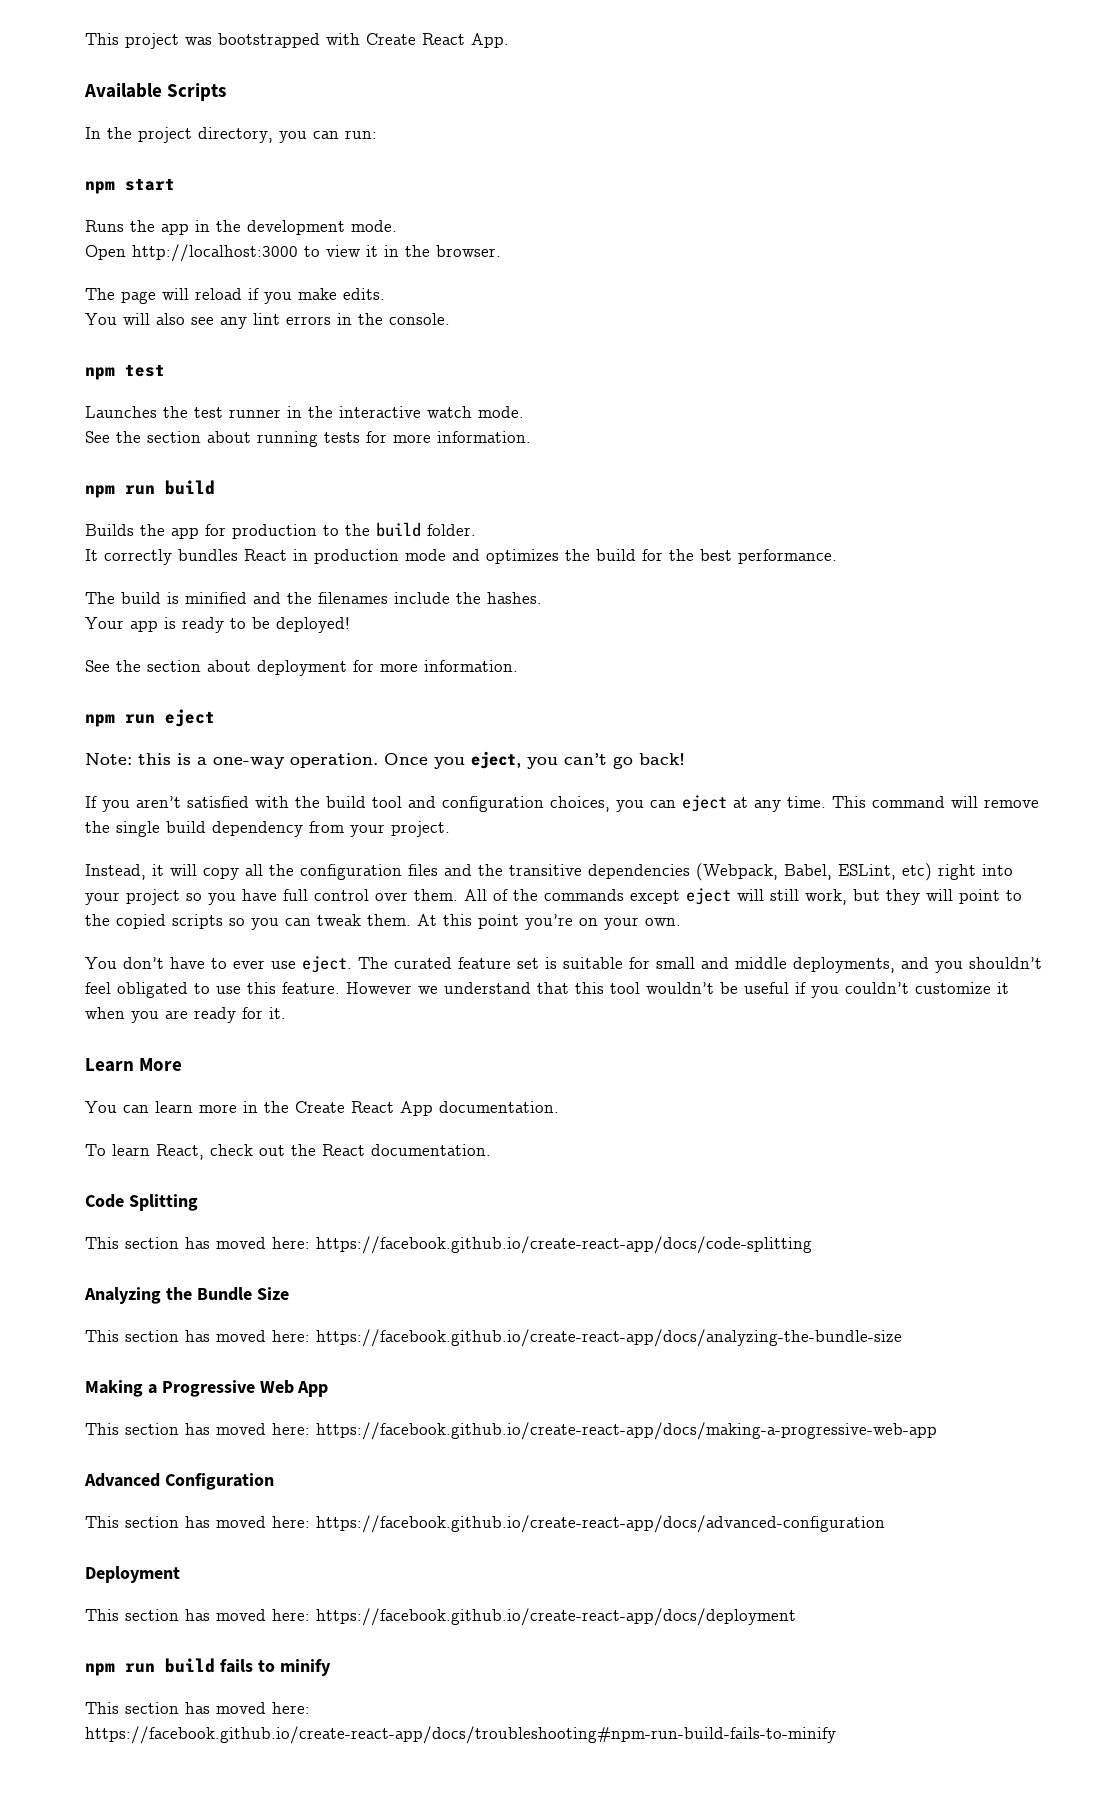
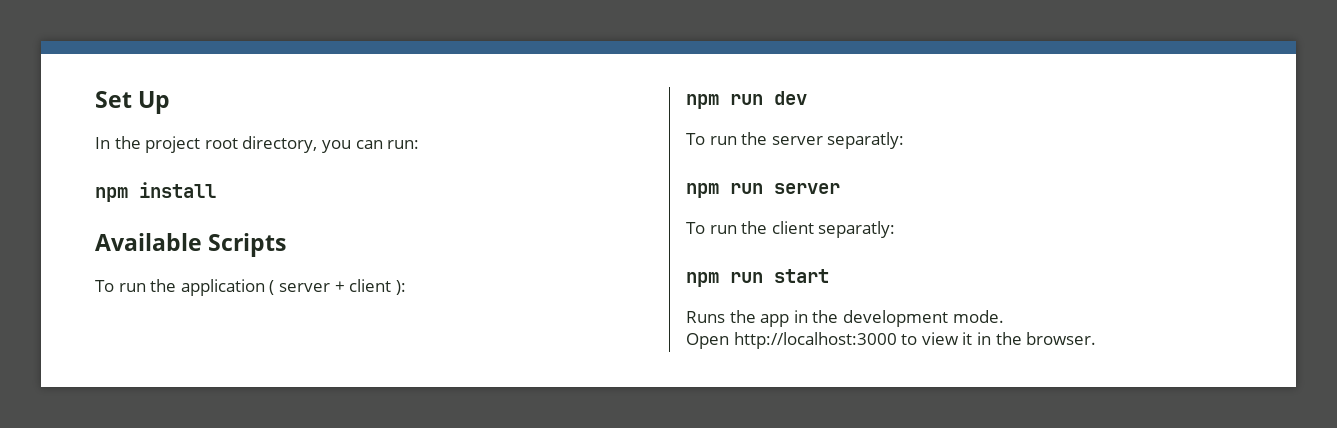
- This project was bootstrapped with Create React App.
- Available Scripts
+ Set Up
- In the project directory, you can run:
+ In the project root directory, you can run:
- npm start
+ npm install
+ Available Scripts
+ To run the application ( server + client ):
+ npm run dev
+ To run the server separatly:
+ npm run server
+ To run the client separatly:
+ npm run start
- The page will reload if you make edits.
- You will also see any lint errors in the console.
- npm test
- Launches the test runner in the interactive watch mode.
- See the section about running tests for more information.
- npm run build
- Builds the app for production to the build folder.
- It correctly bundles React in production mode and optimizes the build for the best performance.
- The build is minified and the filenames include the hashes.
- Your app is ready to be deployed!
- See the section about deployment for more information.
- npm run eject
- Note: this is a one-way operation. Once you eject, you can’t go back!
- If you aren’t satisfied with the build tool and configuration choices, you can eject at any time. This command will remove the single build dependency from your project.
- Instead, it will copy all the configuration files and the transitive dependencies (Webpack, Babel, ESLint, etc) right into your project so you have full control over them. All of the commands except eject will still work, but they will point to the copied scripts so you can tweak them. At this point you’re on your own.
- You don’t have to ever use eject. The curated feature set is suitable for small and middle deployments, and you shouldn’t feel obligated to use this feature. However we understand that this tool wouldn’t be useful if you couldn’t customize it when you are ready for it.
- Learn More
- You can learn more in the Create React App documentation.
- To learn React, check out the React documentation.
- Code Splitting
- This section has moved here: https://facebook.github.io/create-react-app/docs/code-splitting
- Analyzing the Bundle Size
- This section has moved here: https://facebook.github.io/create-react-app/docs/analyzing-the-bundle-size
- Making a Progressive Web App
- This section has moved here: https://facebook.github.io/create-react-app/docs/making-a-progressive-web-app
- Advanced Configuration
- This section has moved here: https://facebook.github.io/create-react-app/docs/advanced-configuration
- Deployment
- This section has moved here: https://facebook.github.io/create-react-app/docs/deployment
- npm run build fails to minify
- This section has moved here: https://facebook.github.io/create-react-app/docs/troubleshooting#npm-run-build-fails-to-minify

